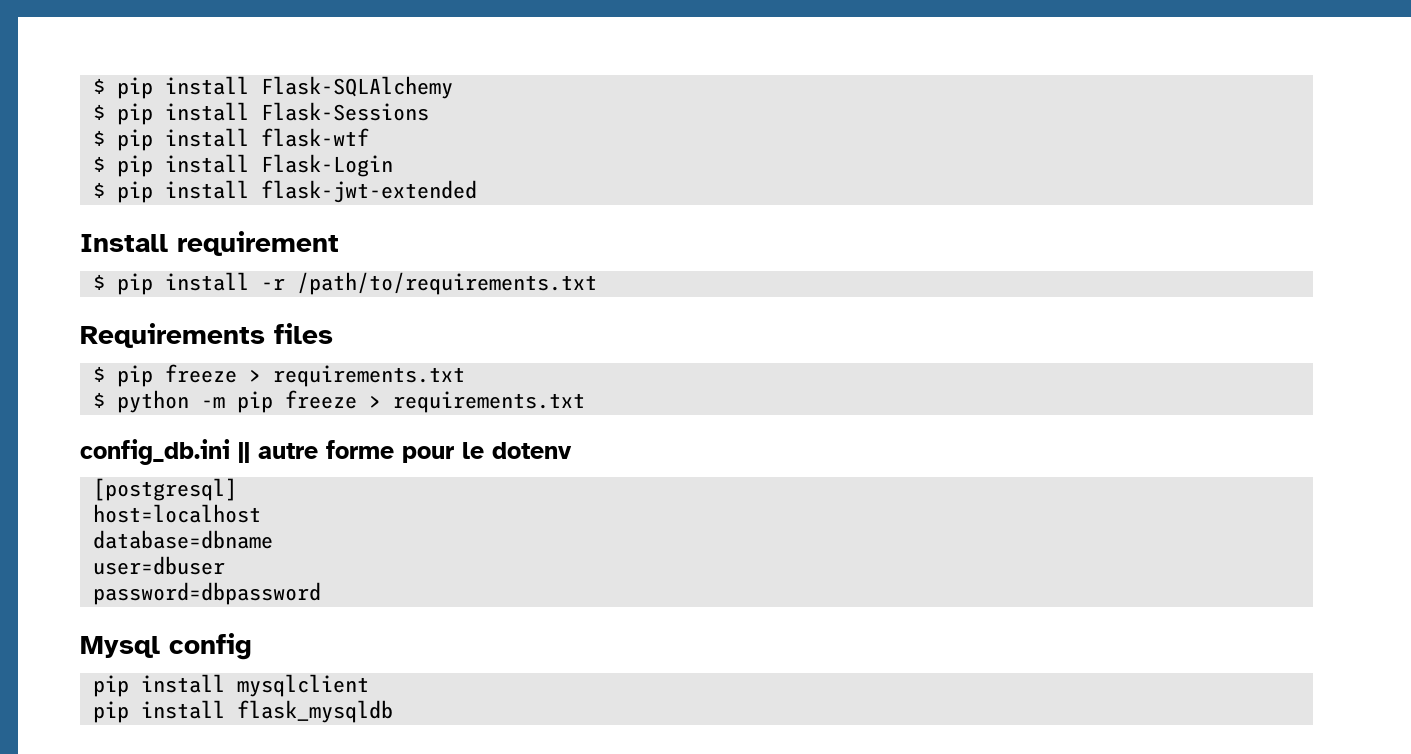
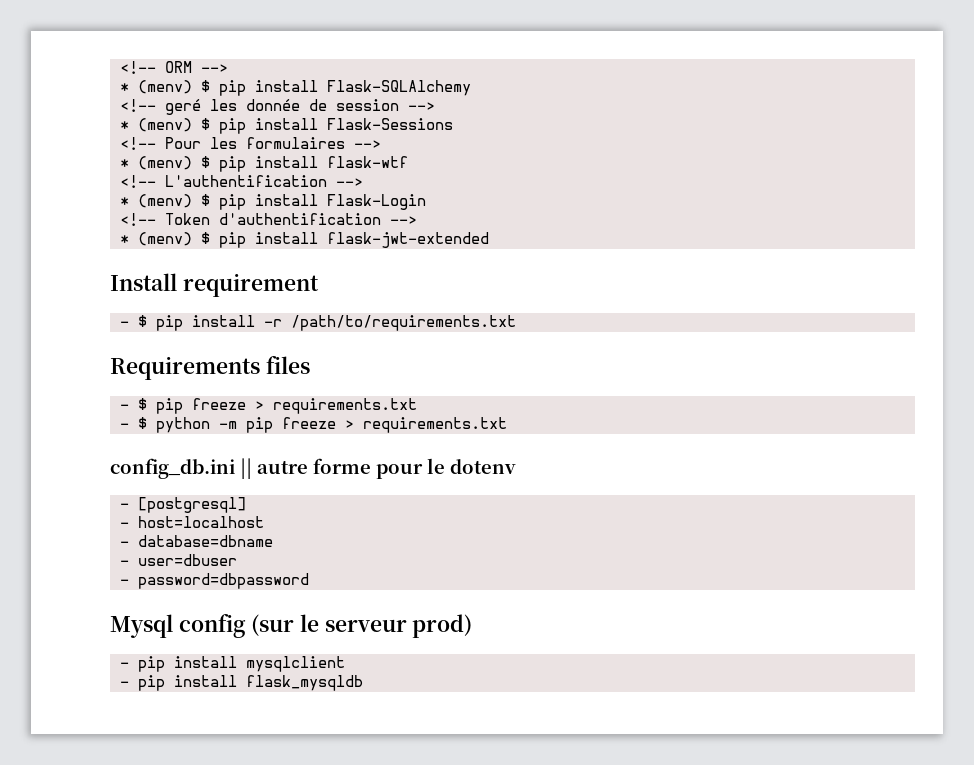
- $ pip install Flask-SQLAlchemy
+ <!-- ORM -->
+ * (menv) $ pip install Flask-SQLAlchemy
- $ pip install Flask-Sessions
- $ pip install flask-wtf
+ <!-- geré les donnée de session -->
+ * (menv) $ pip install Flask-Sessions
+ <!-- Pour les formulaires -->
+ * (menv) $ pip install flask-wtf
- $ pip install Flask-Login
+ <!-- L'authentification -->
+ * (menv) $ pip install Flask-Login
- $ pip install flask-jwt-extended
+ <!-- Token d'authentification -->
+ * (menv) $ pip install flask-jwt-extended
- $ pip install -r /path/to/requirements.txt
+ - $ pip install -r /path/to/requirements.txt
- $ pip freeze > requirements.txt
+ - $ pip freeze > requirements.txt
- $ python -m pip freeze > requirements.txt
+ - $ python -m pip freeze > requirements.txt
- [postgresql]
+ - [postgresql]
- host=localhost
+ - host=localhost
- database=dbname
+ - database=dbname
- user=dbuser
+ - user=dbuser
- password=dbpassword
+ - password=dbpassword
- Mysql config
- pip install mysqlclient
+ Mysql config (sur le serveur prod)
+ - pip install mysqlclient
- pip install flask_mysqldb
+ - pip install flask_mysqldb

